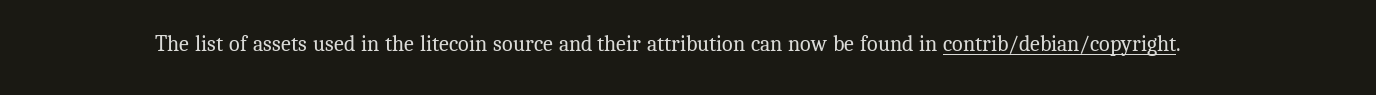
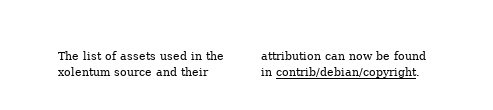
- The list of assets used in the litecoin source and their attribution can now be found in contrib/debian/copyright.
+ The list of assets used in the xolentum source and their attribution can now be found in contrib/debian/copyright.

